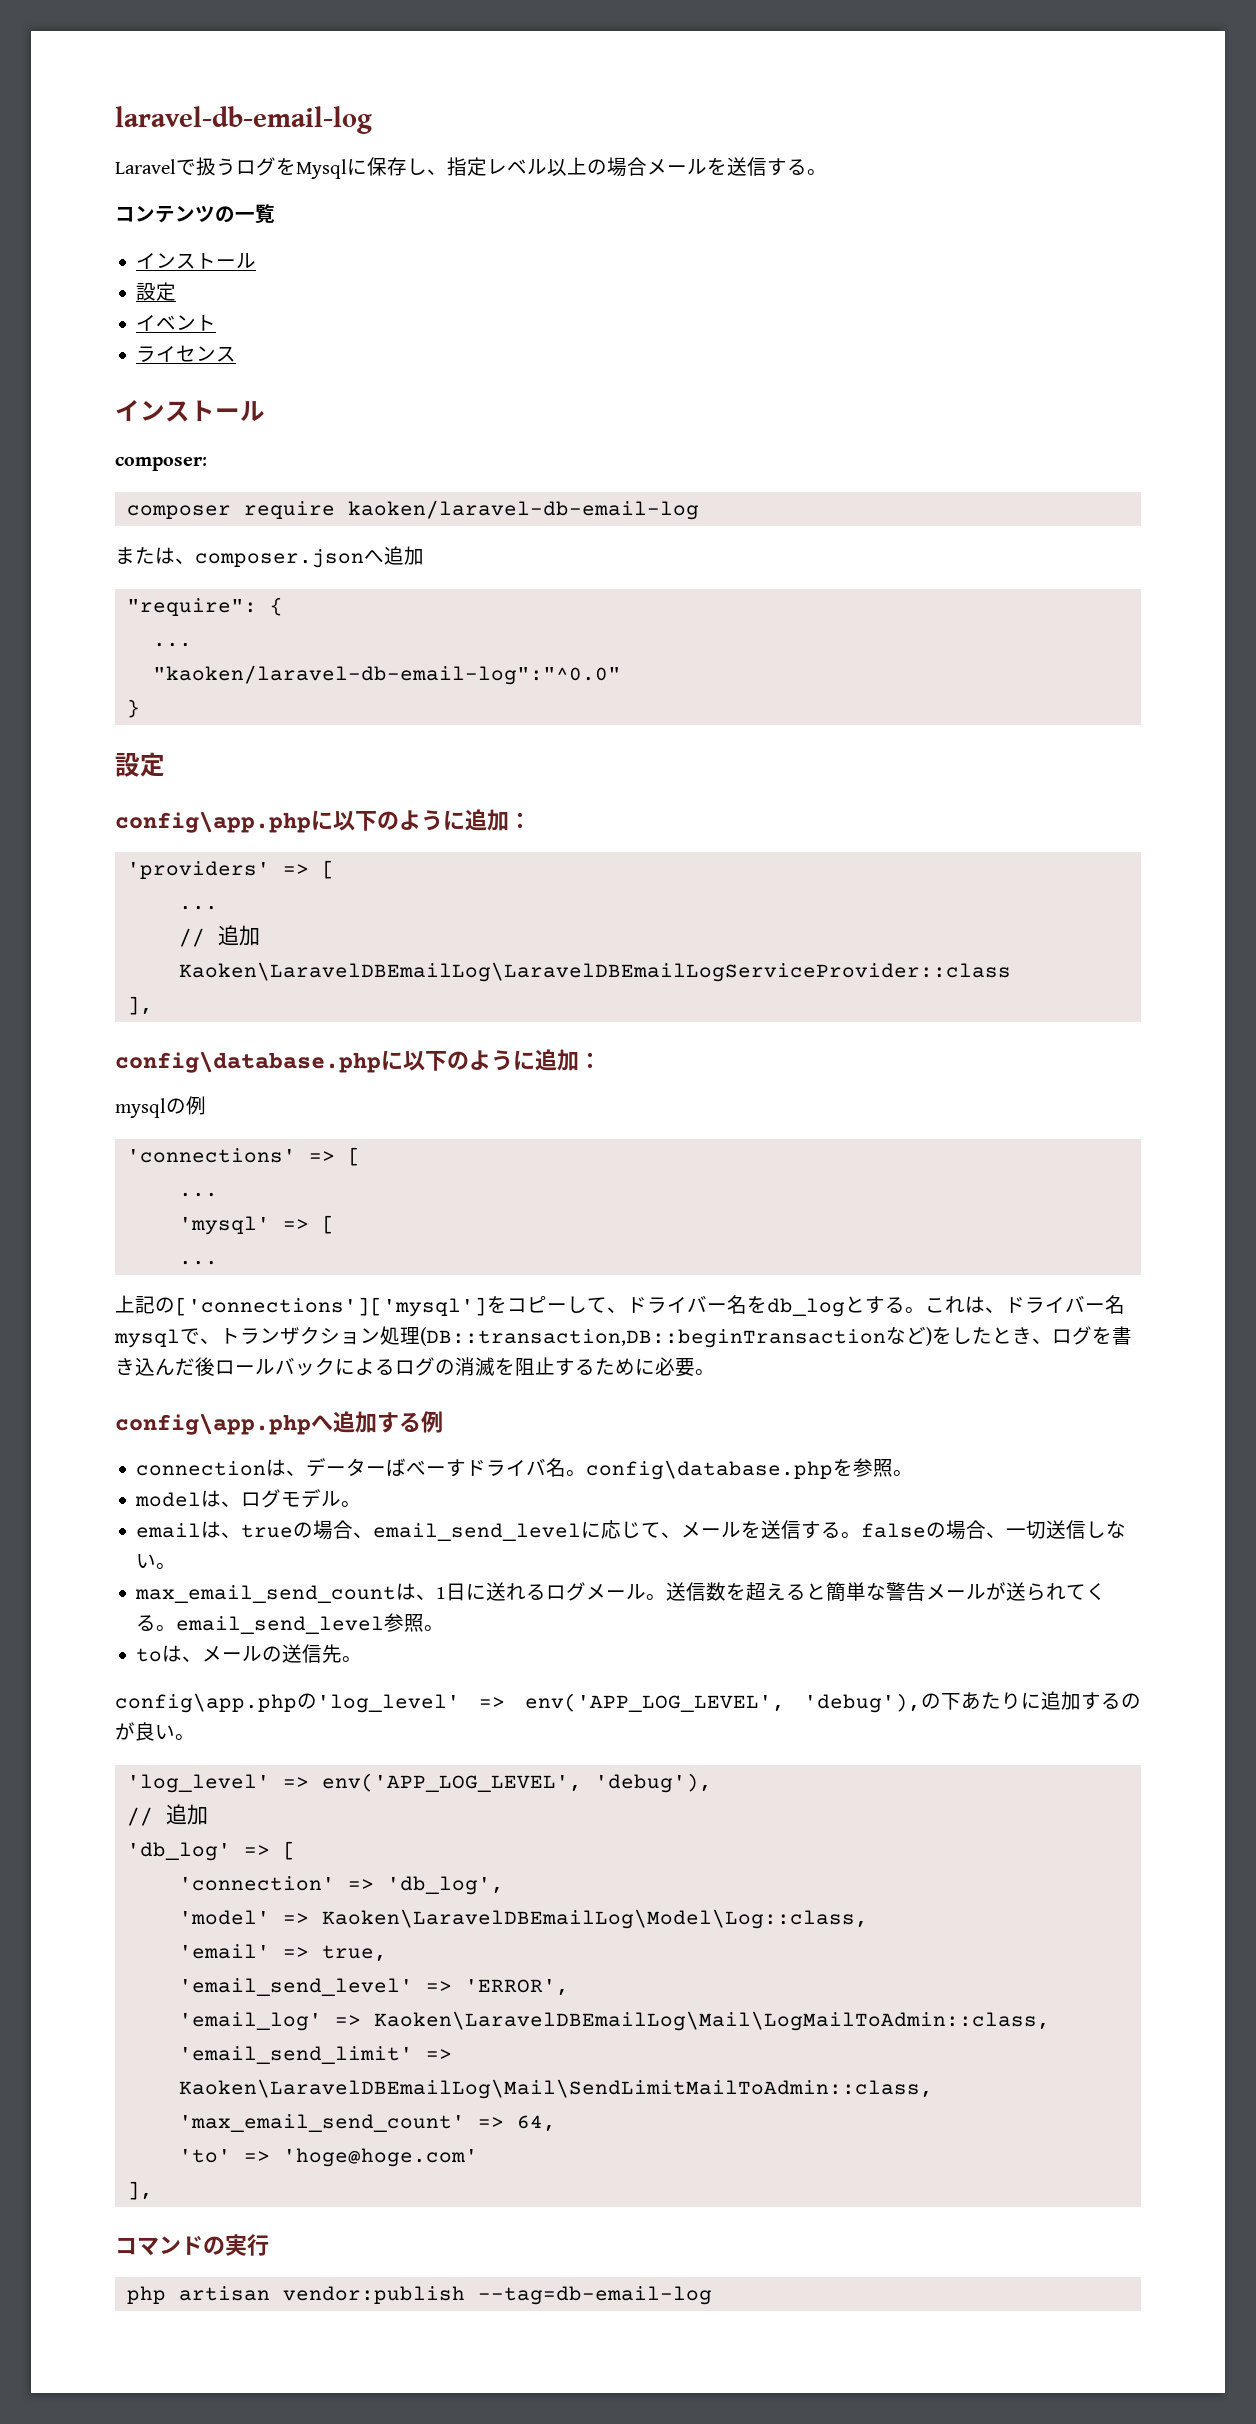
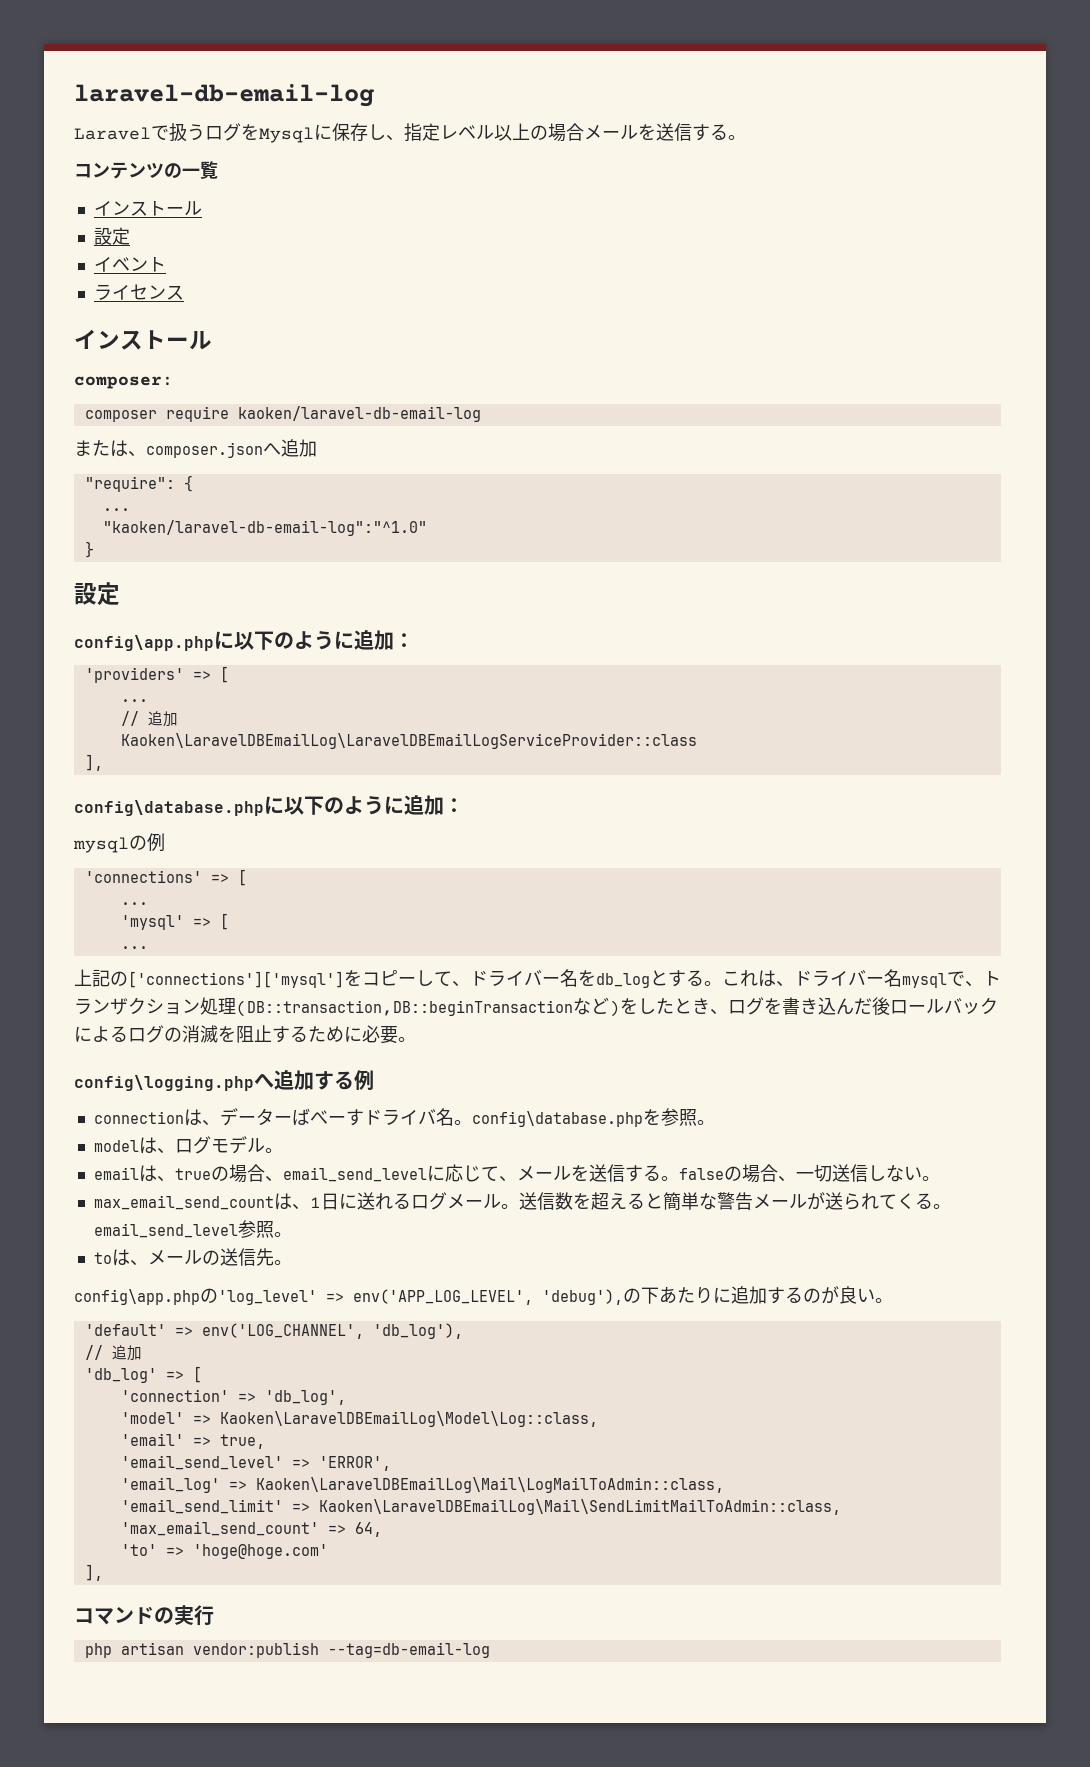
- "kaoken/laravel-db-email-log":"^0.0"
+ "kaoken/laravel-db-email-log":"^1.0"
- config\app.phpへ追加する例
+ config\logging.phpへ追加する例
  config\app.phpの'log_level' => env('APP_LOG_LEVEL', 'debug'),の下あたりに追加するのが良い。
- 'log_level' => env('APP_LOG_LEVEL', 'debug'),
+ 'default' => env('LOG_CHANNEL', 'db_log'),

